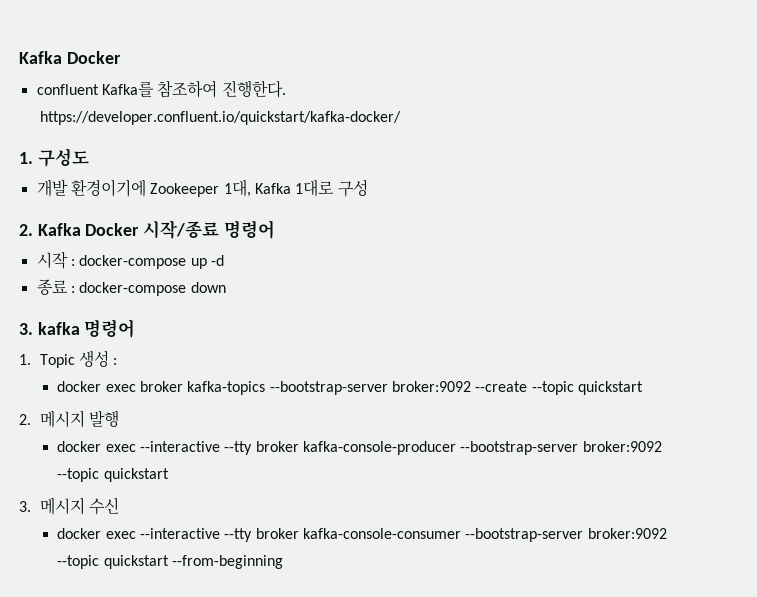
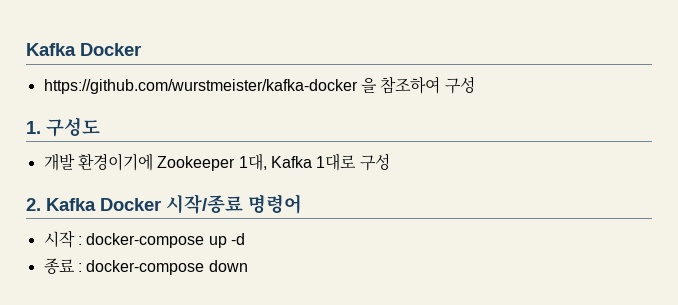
- confluent Kafka를 참조하여 진행한다.
- https://developer.confluent.io/quickstart/kafka-docker/
+ https://github.com/wurstmeister/kafka-docker 을 참조하여 구성
- 3. kafka 명령어
- 1. Topic 생성 :
- docker exec broker kafka-topics --bootstrap-server broker:9092 --create --topic quickstart
- 2. 메시지 발행
- docker exec --interactive --tty broker kafka-console-producer --bootstrap-server broker:9092 --topic quickstart
- 3. 메시지 수신
- docker exec --interactive --tty broker kafka-console-consumer --bootstrap-server broker:9092 --topic quickstart --from-beginning

